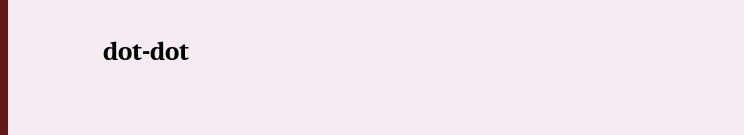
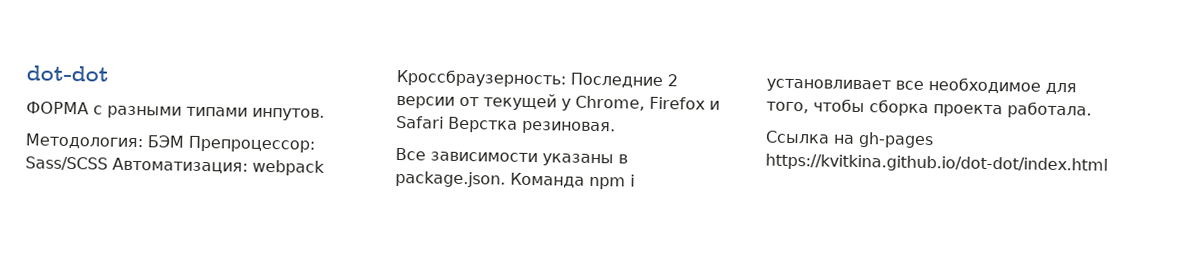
+ ФОРМА с разными типами инпутов.
+ Методология: БЭМ Препроцессор: Sass/SCSS Автоматизация: webpack Кроссбраузерность: Последние 2 версии от текущей у Chrome, Firefox и Safari Верстка резиновая.
+ Все зависимости указаны в package.json. Команда npm i установливает все необходимое для того, чтобы сборка проекта работала.
+ Ссылка на gh-pages https://kvitkina.github.io/dot-dot/index.html

